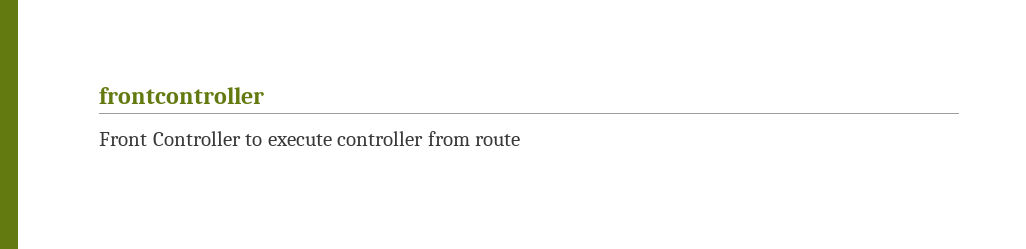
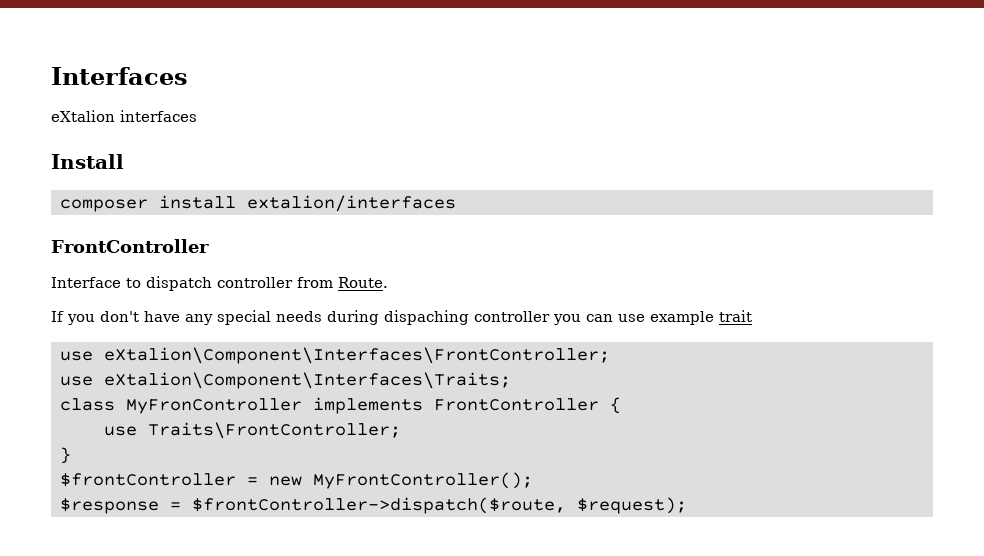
- frontcontroller
- Front Controller to execute controller from route
+ Interfaces
+ eXtalion interfaces
+ Install
+ composer install extalion/interfaces
+ FrontController
+ Interface to dispatch controller from Route.
+ If you don't have any special needs during dispaching controller you can use example trait
+ use eXtalion\Component\Interfaces\FrontController;
+ use eXtalion\Component\Interfaces\Traits;
+ class MyFronController implements FrontController {
+ use Traits\FrontController;
+ }
+ $frontController = new MyFrontController();
+ $response = $frontController->dispatch($route, $request);

